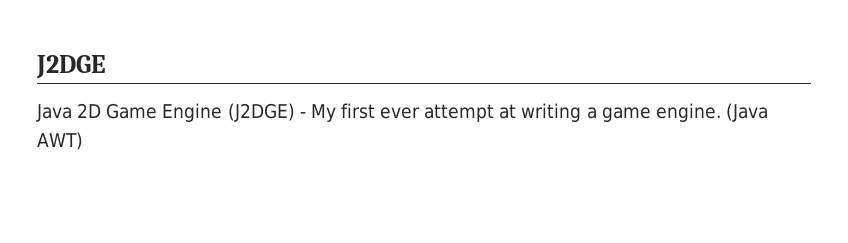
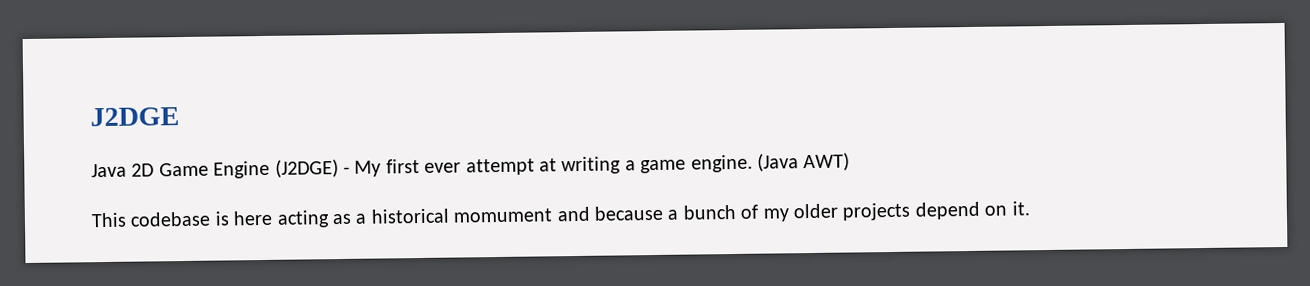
+ This codebase is here acting as a historical momument and because a bunch of my older projects depend on it.

